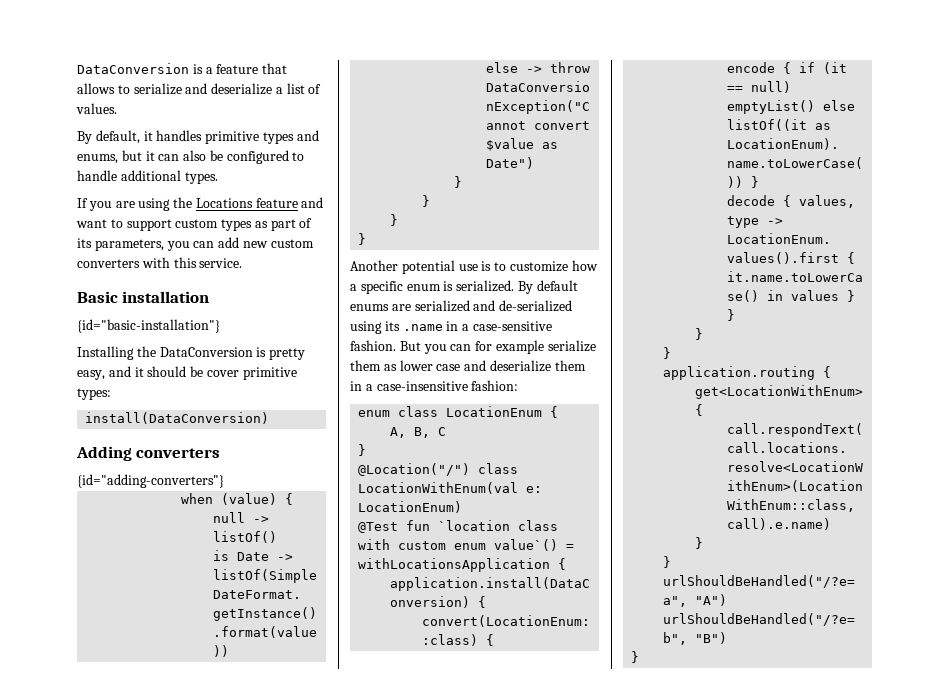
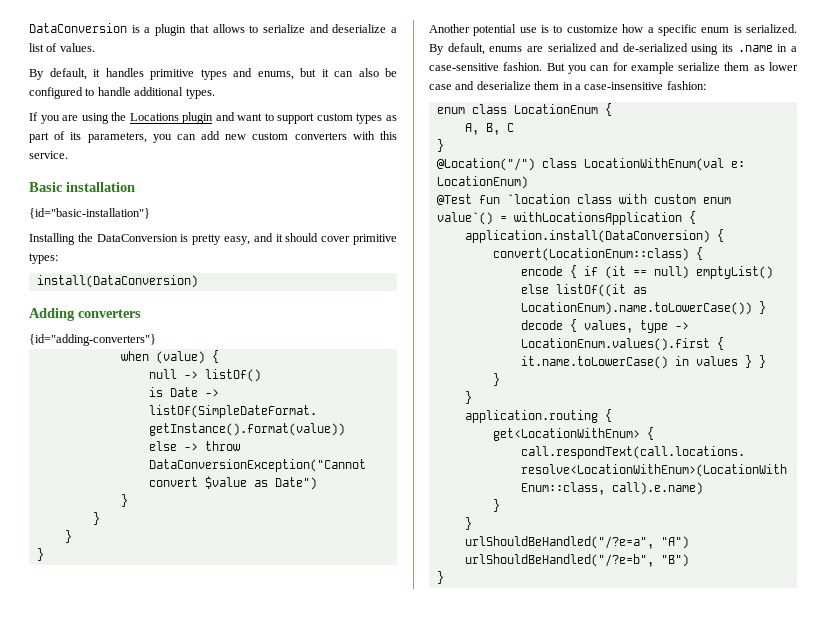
- DataConversion is a feature that allows to serialize and deserialize a list of values.
+ DataConversion is a plugin that allows to serialize and deserialize a list of values.
- If you are using the Locations feature and want to support custom types as part of its parameters, you can add new custom converters with this service.
+ If you are using the Locations plugin and want to support custom types as part of its parameters, you can add new custom converters with this service.
- Installing the DataConversion is pretty easy, and it should be cover primitive types:
+ Installing the DataConversion is pretty easy, and it should cover primitive types:
- By default enums are serialized and de-serialized using its .name in a case-sensitive fashion.
+ By default, enums are serialized and de-serialized using its .name in a case-sensitive fashion.

